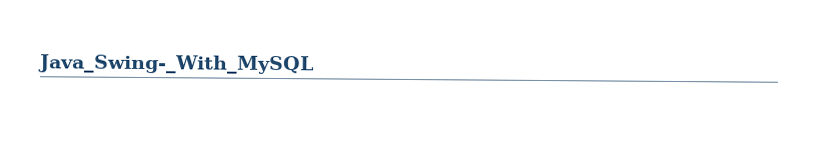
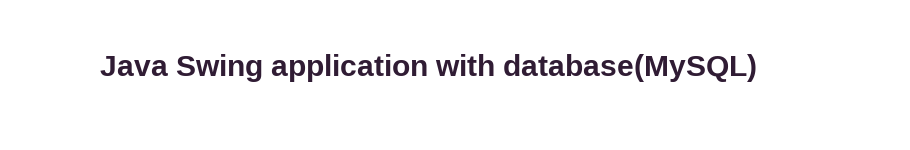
- Java_Swing-_With_MySQL
+ Java Swing application with database(MySQL)

